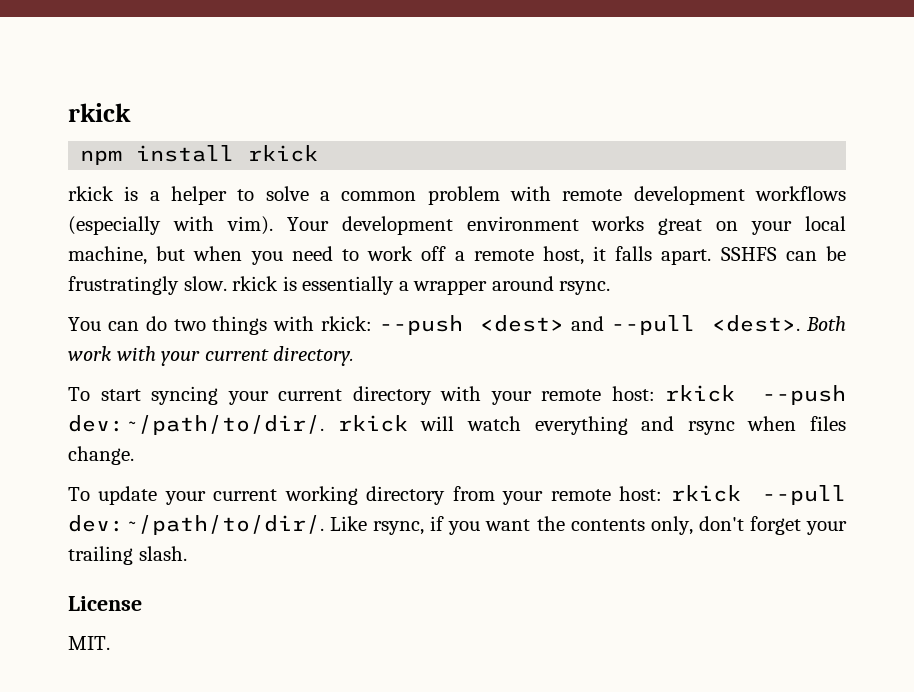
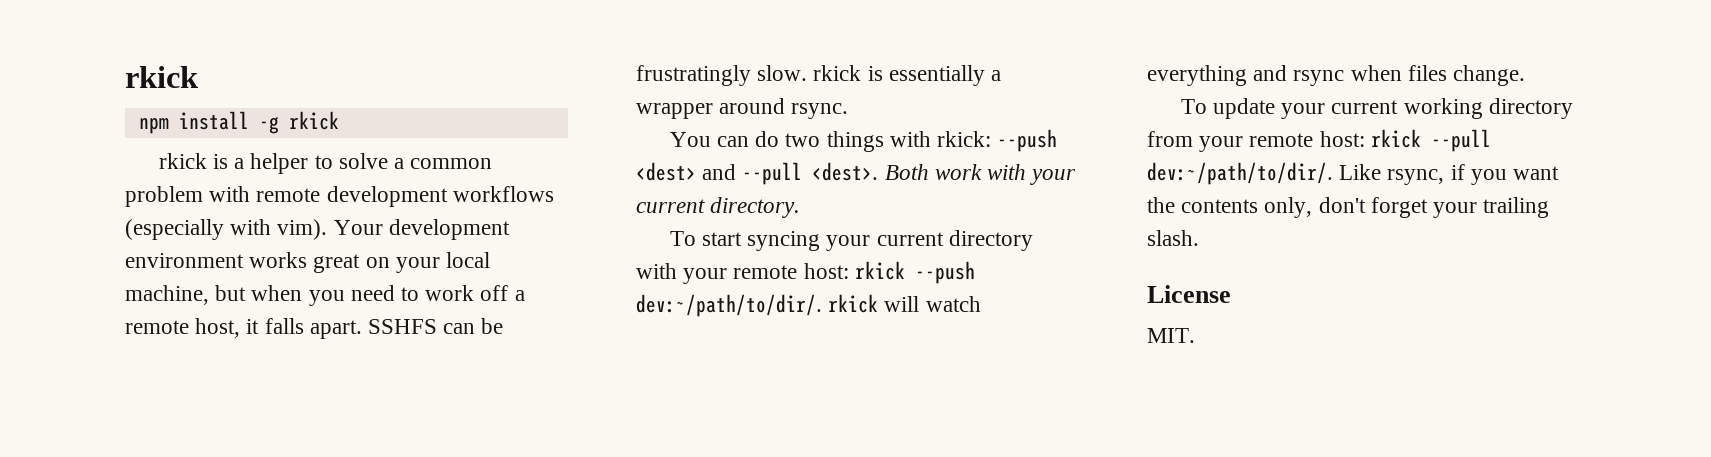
- npm install rkick
+ npm install -g rkick

